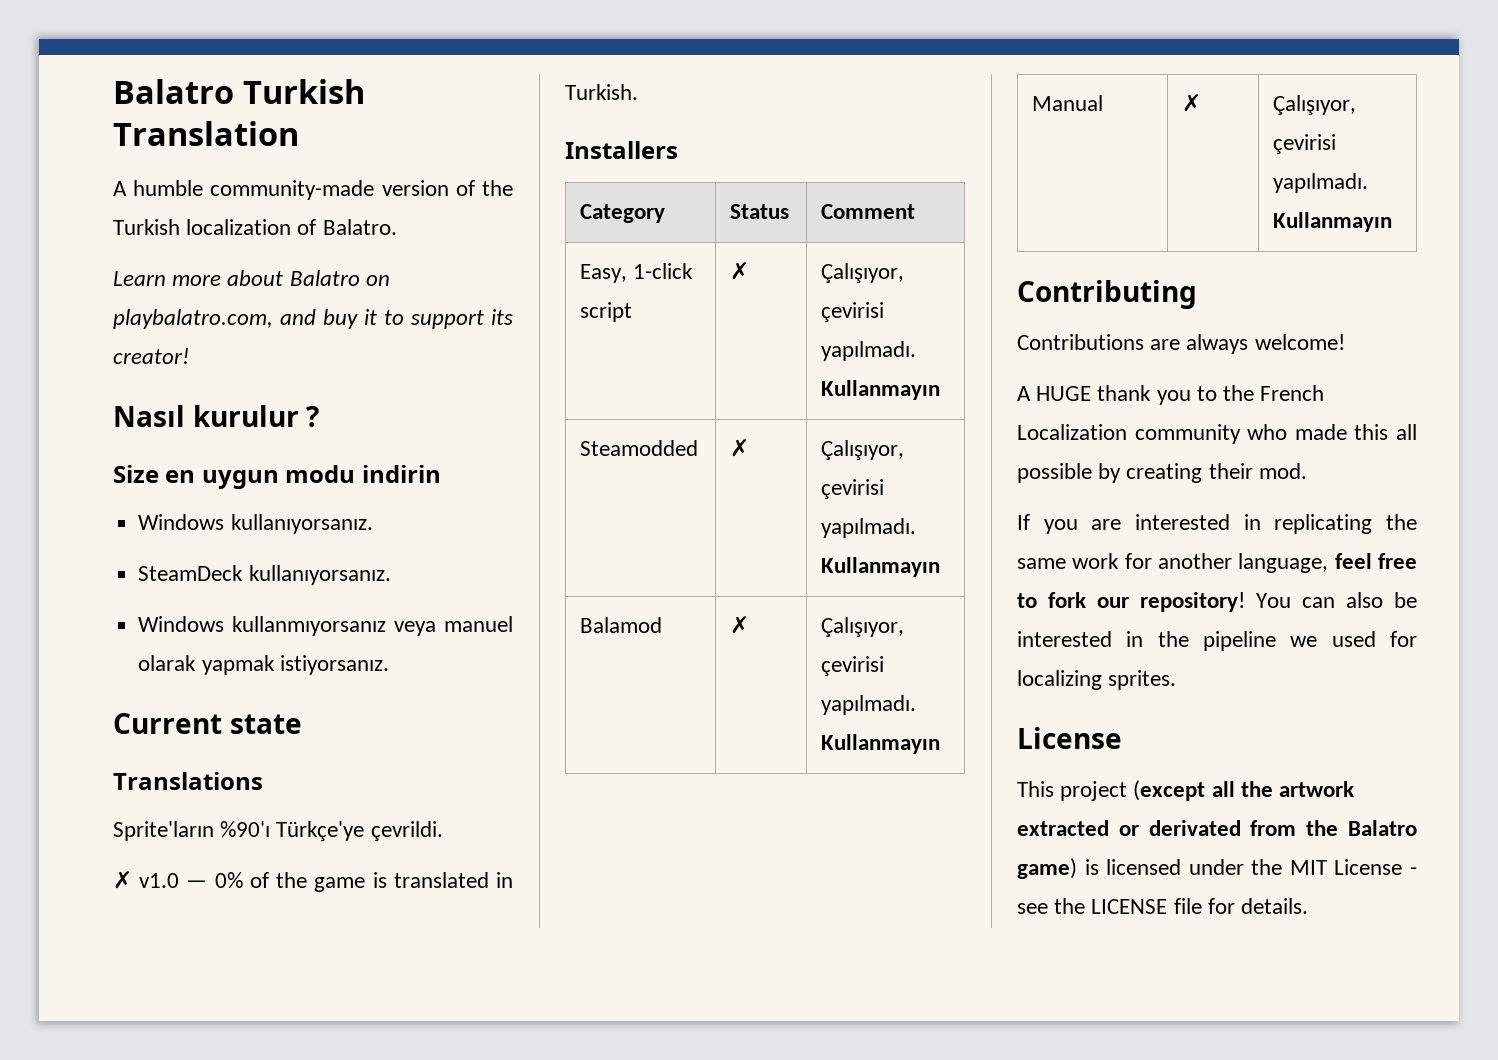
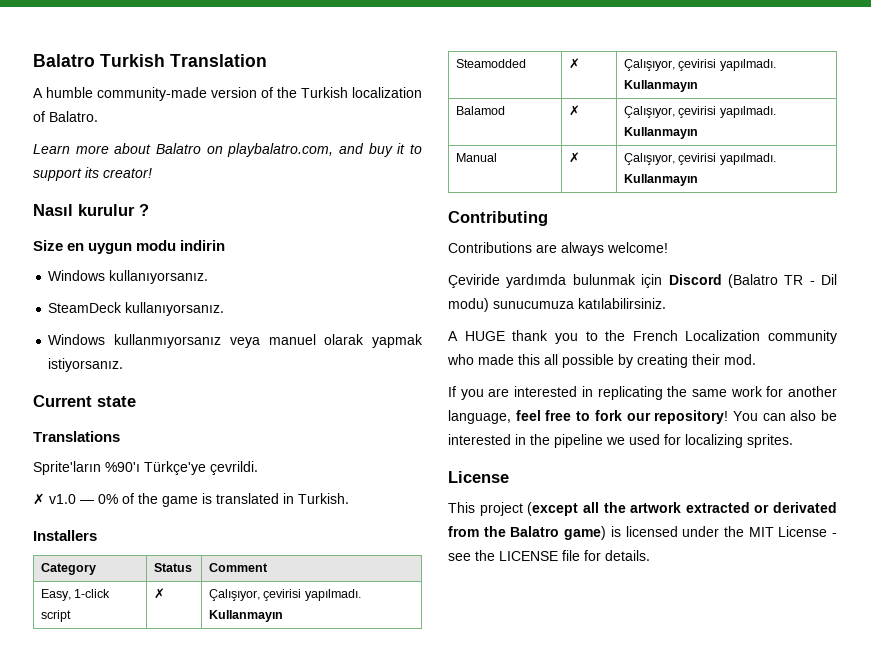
+ Çeviride yardımda bulunmak için Discord (Balatro TR - Dil modu) sunucumuza katılabilirsiniz.

